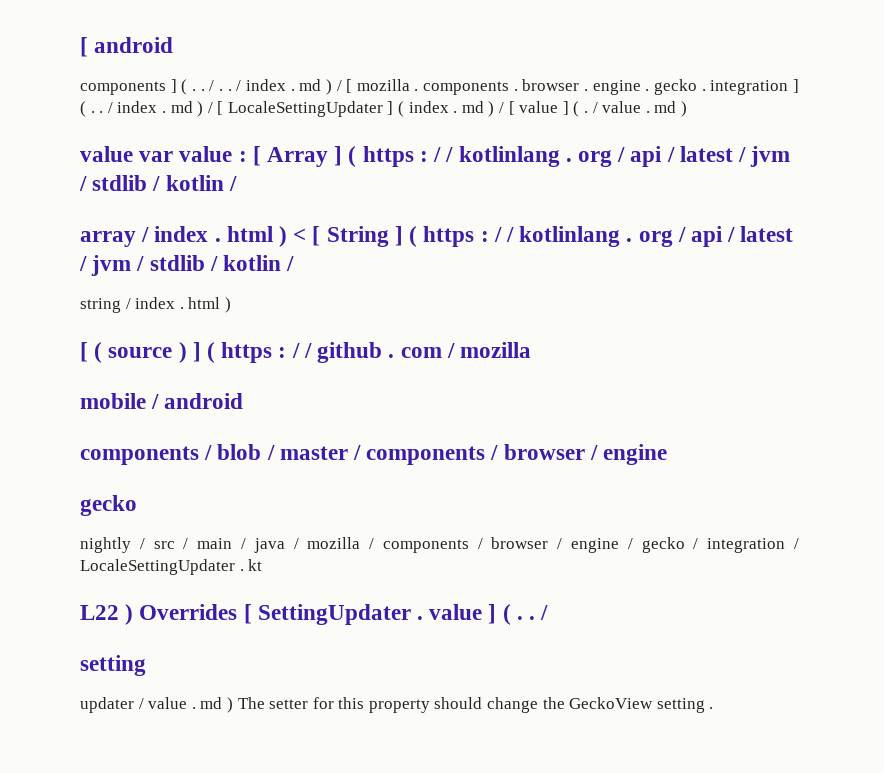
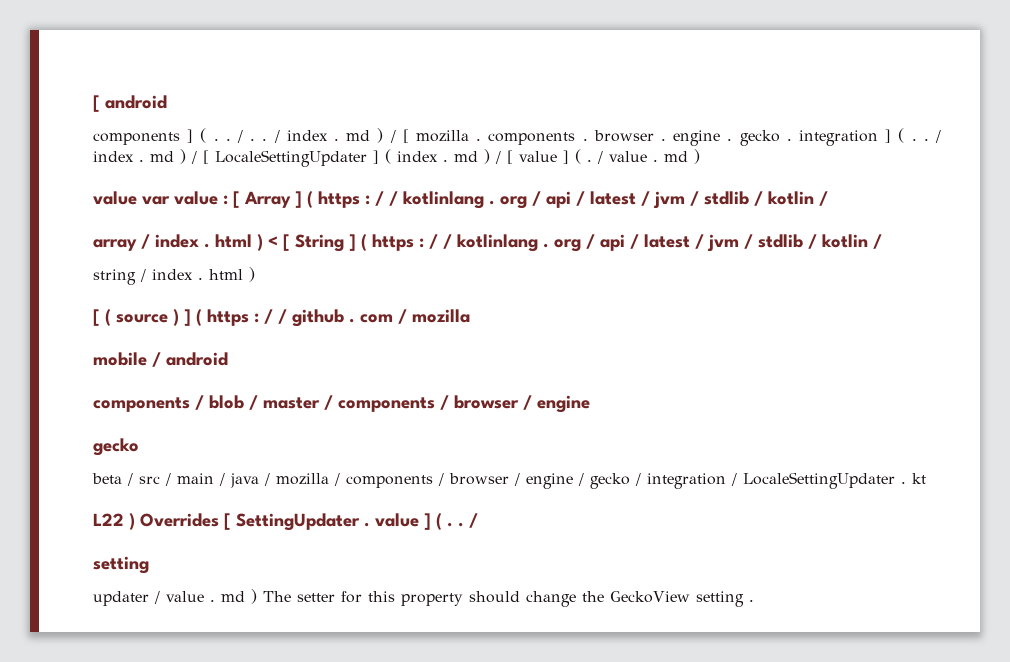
- nightly / src / main / java / mozilla / components / browser / engine / gecko / integration / LocaleSettingUpdater . kt
+ beta / src / main / java / mozilla / components / browser / engine / gecko / integration / LocaleSettingUpdater . kt

